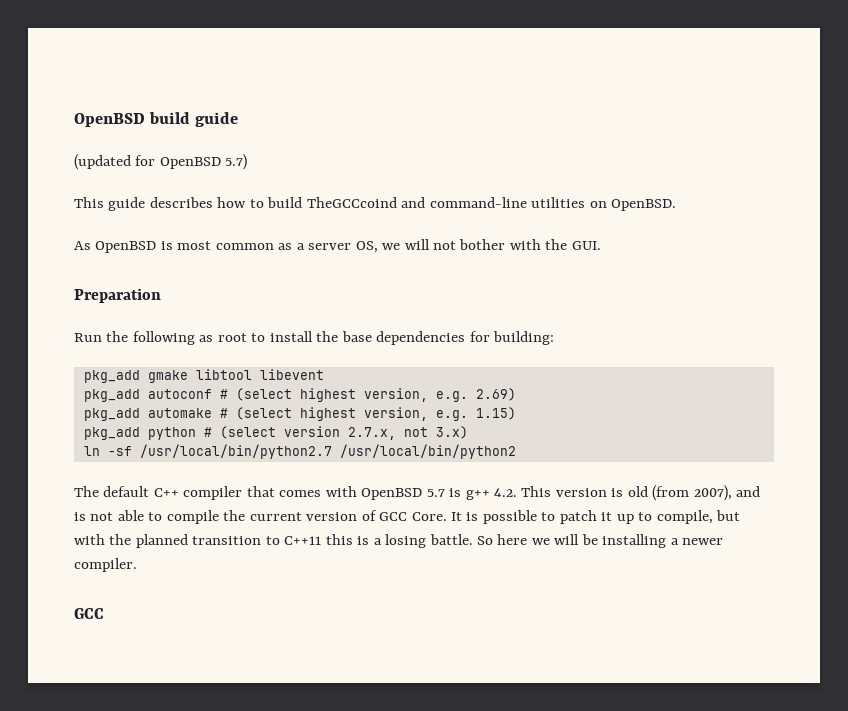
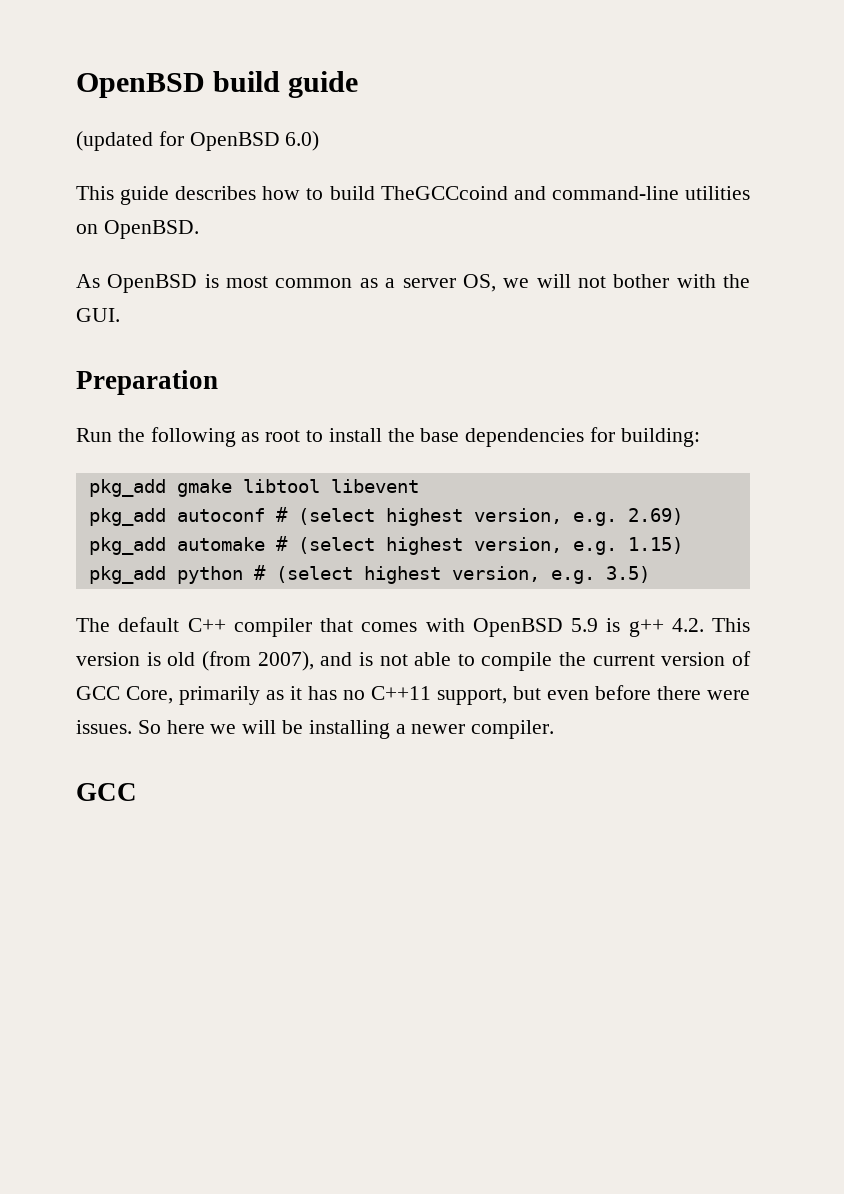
- (updated for OpenBSD 5.7)
+ (updated for OpenBSD 6.0)
- pkg_add python # (select version 2.7.x, not 3.x)
- ln -sf /usr/local/bin/python2.7 /usr/local/bin/python2
+ pkg_add python # (select highest version, e.g. 3.5)
- The default C++ compiler that comes with OpenBSD 5.7 is g++ 4.2. This version is old (from 2007), and is not able to compile the current version of GCC Core. It is possible to patch it up to compile, but with the planned transition to C++11 this is a losing battle.
+ The default C++ compiler that comes with OpenBSD 5.9 is g++ 4.2. This version is old (from 2007), and is not able to compile the current version of GCC Core, primarily as it has no C++11 support, but even before there were issues.

